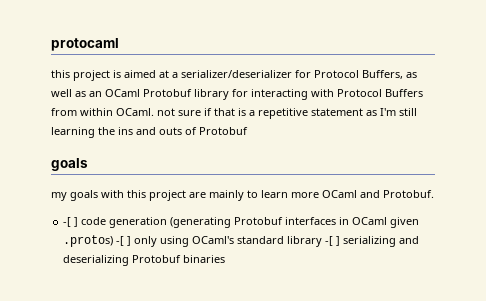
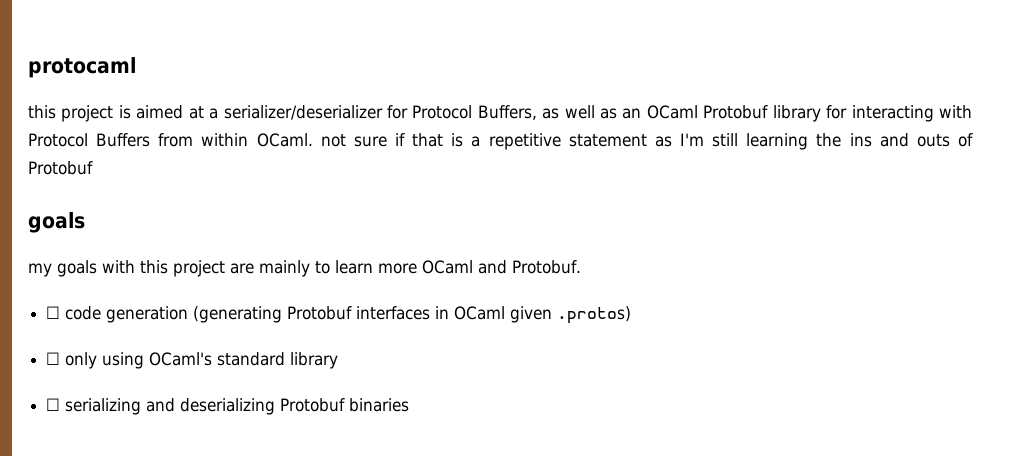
- -[ ] code generation (generating Protobuf interfaces in OCaml given .protos) -[ ] only using OCaml's standard library -[ ] serializing and deserializing Protobuf binaries
+ ☐ code generation (generating Protobuf interfaces in OCaml given .protos)
+ ☐ only using OCaml's standard library
+ ☐ serializing and deserializing Protobuf binaries

